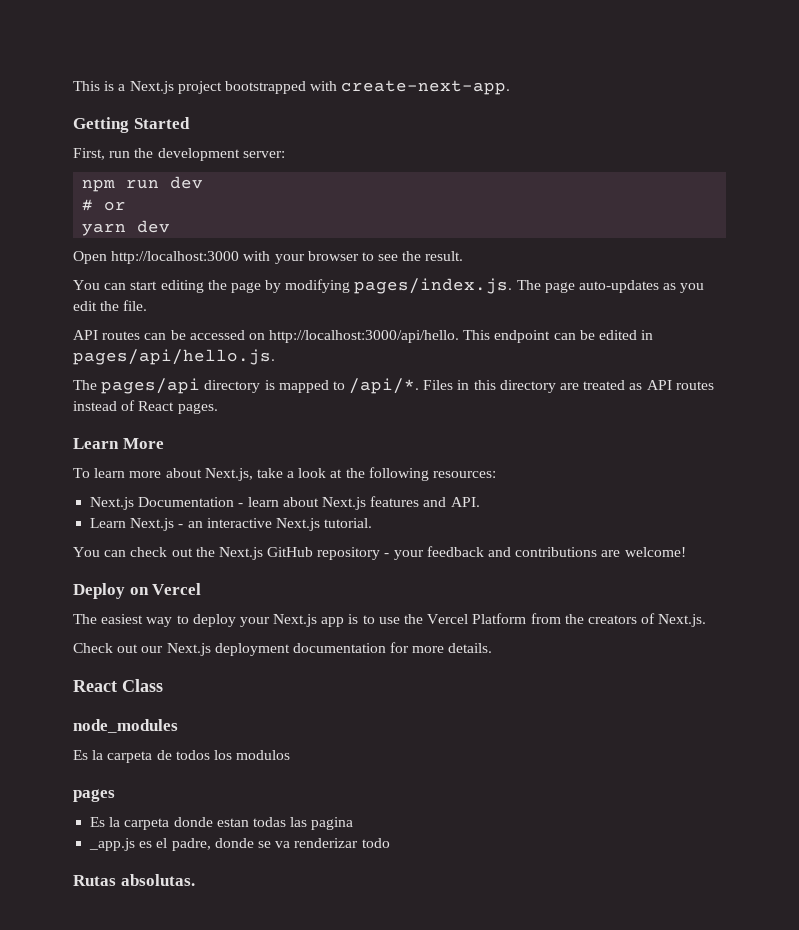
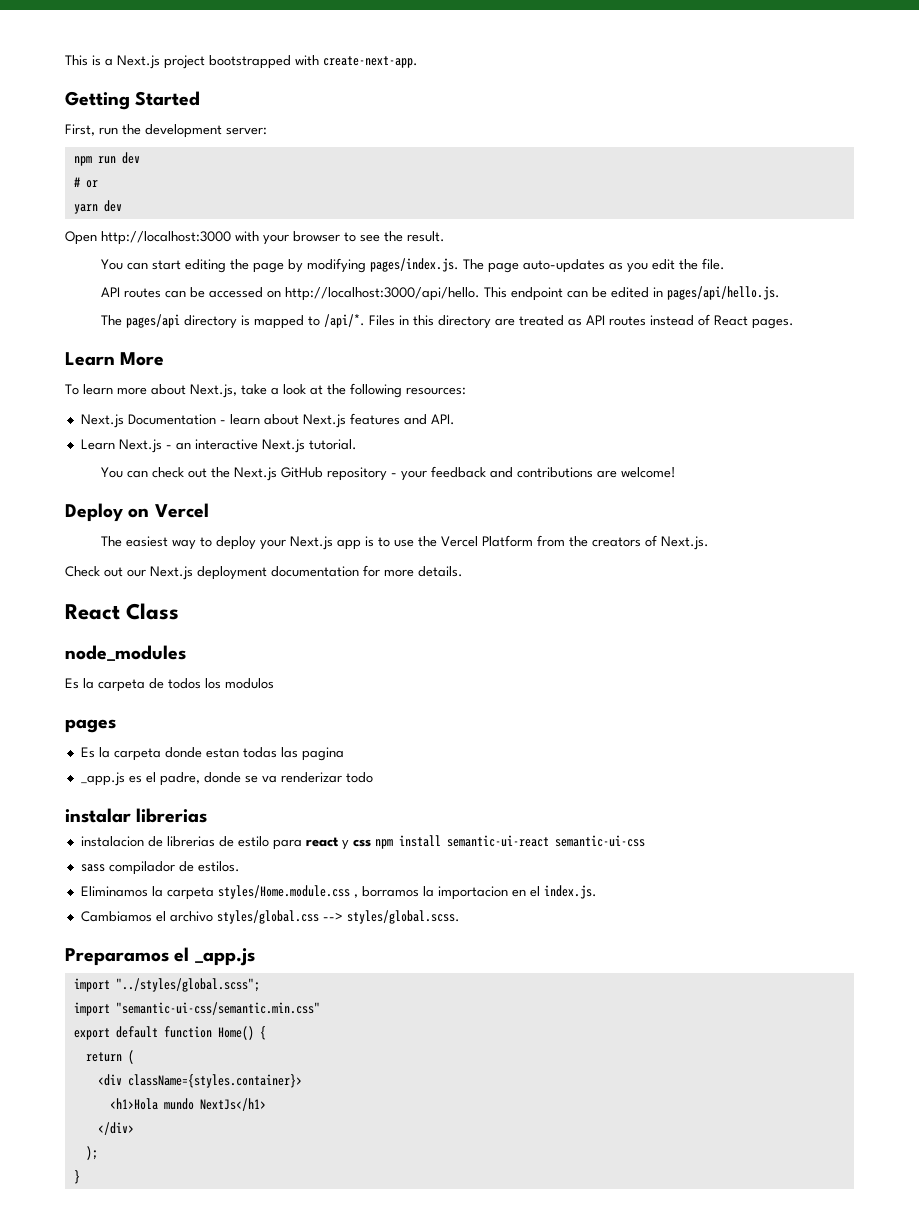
- Rutas absolutas.
+ instalar librerias
+ instalacion de librerias de estilo para react y css npm install semantic-ui-react semantic-ui-css
+ sass compilador de estilos.
+ Eliminamos la carpeta styles/Home.module.css , borramos la importacion en el index.js.
+ Cambiamos el archivo styles/global.css --> styles/global.scss.
+ Preparamos el _app.js
+ import "../styles/global.scss";
+ import "semantic-ui-css/semantic.min.css"
+ export default function Home() {
+ return (
+ <div className={styles.container}>
+ <h1>Hola mundo NextJs</h1>
+ </div>
+ );
+ }

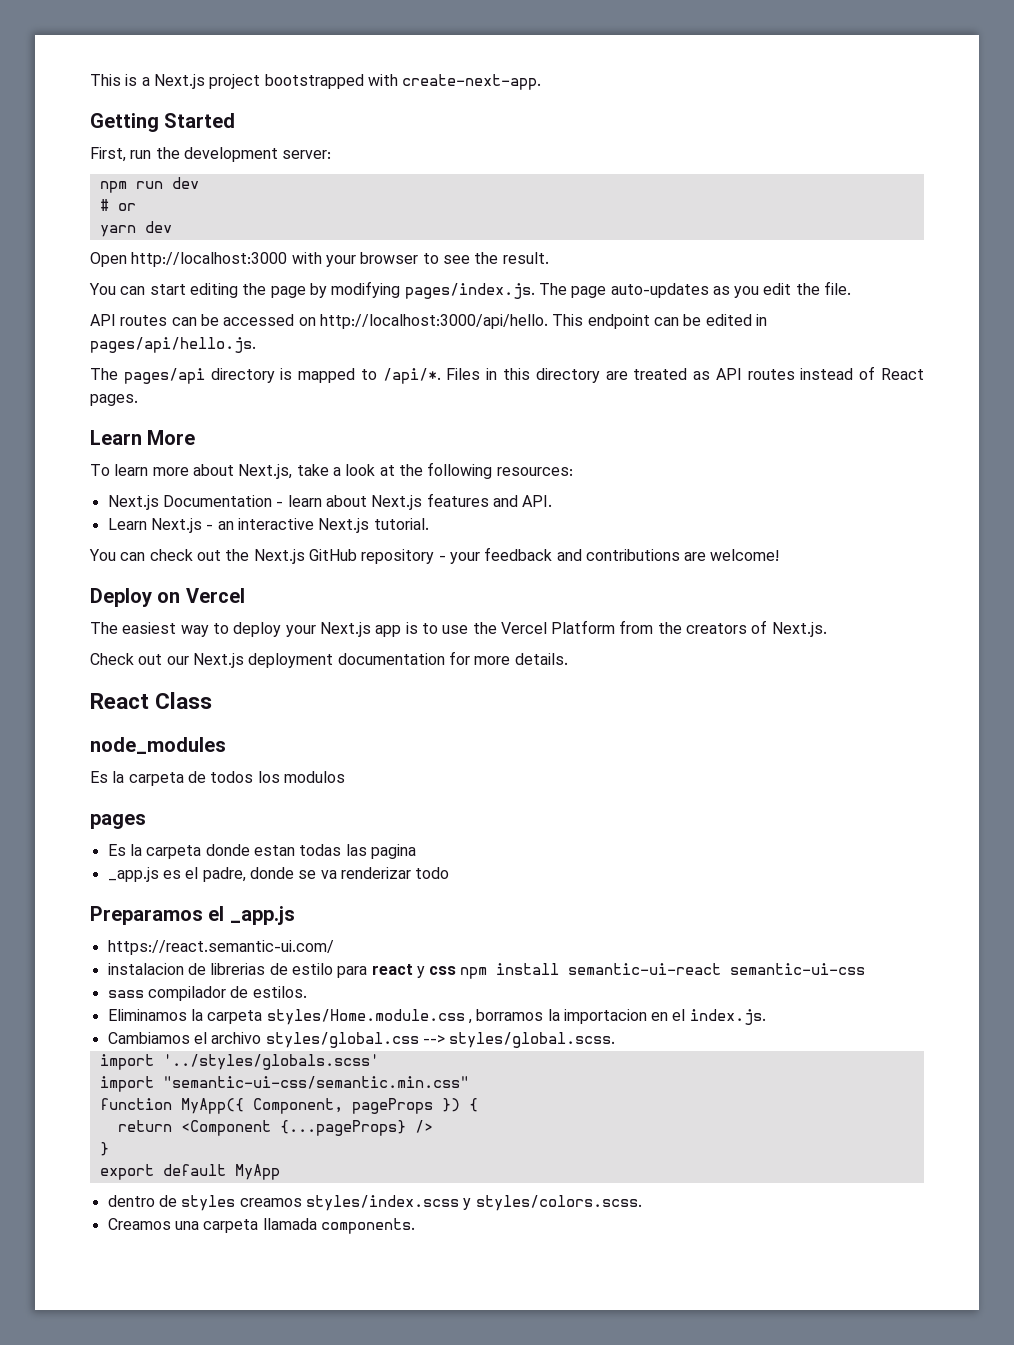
- instalar librerias
+ Preparamos el _app.js
+ https://react.semantic-ui.com/
- Preparamos el _app.js
- import "../styles/global.scss";
+ import '../styles/globals.scss'
- export default function Home() {
- return (
- <div className={styles.container}>
- <h1>Hola mundo NextJs</h1>
- </div>
- );
+ function MyApp({ Component, pageProps }) {
+ return <Component {...pageProps} />
  }
+ export default MyApp
+ dentro de styles creamos styles/index.scss y styles/colors.scss.
+ Creamos una carpeta llamada components.

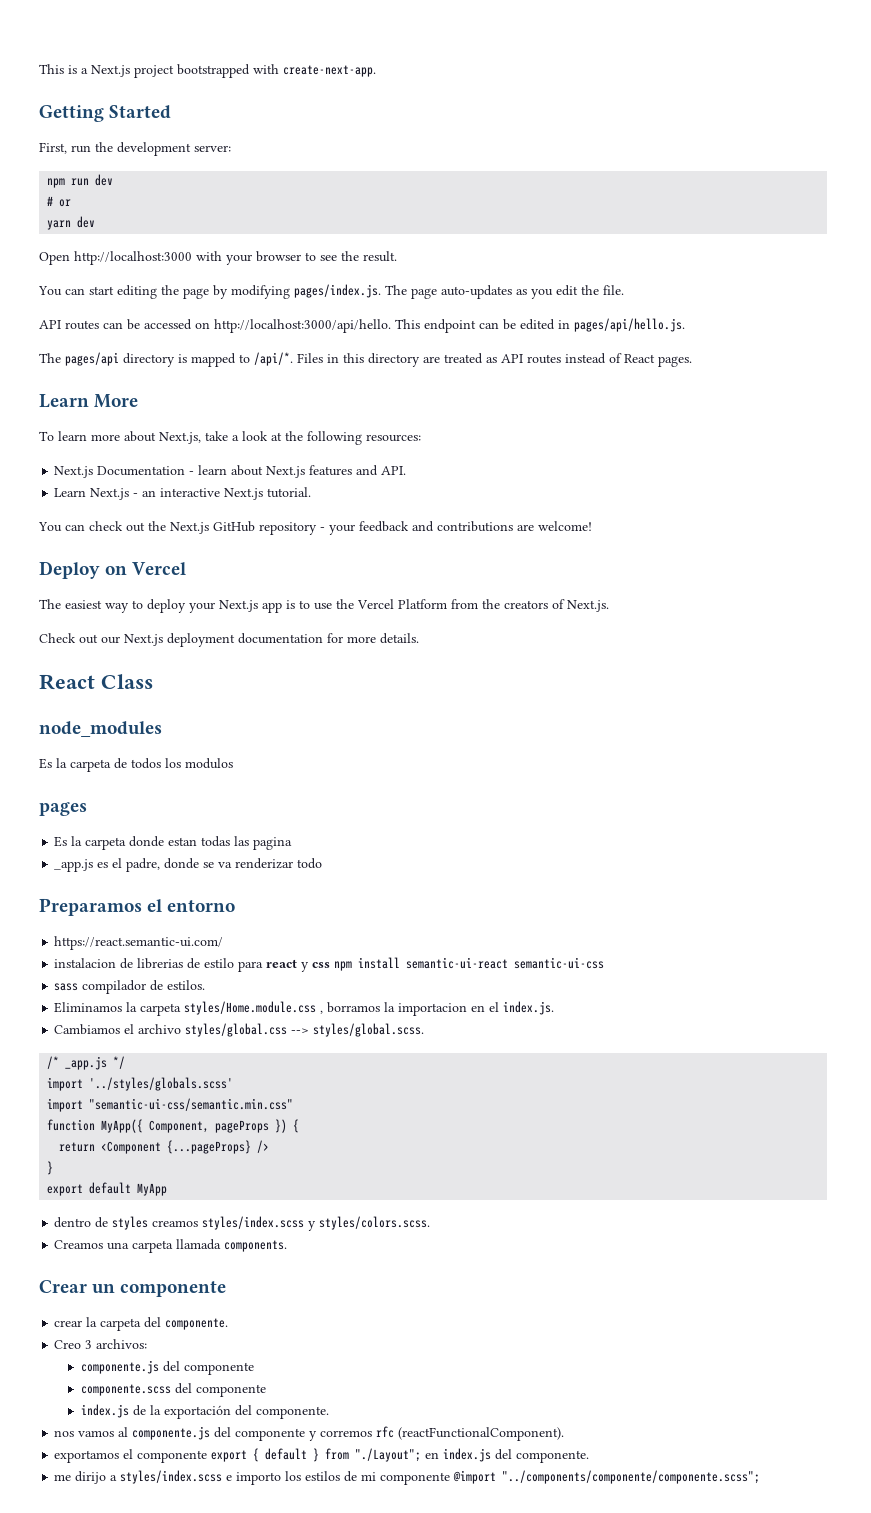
- Preparamos el _app.js
+ Preparamos el entorno
+ /* _app.js */
+ Crear un componente
+ crear la carpeta del componente.
+ Creo 3 archivos:
+ componente.js del componente
+ componente.scss del componente
+ index.js de la exportación del componente.
+ nos vamos al componente.js del componente y corremos rfc (reactFunctionalComponent).
+ exportamos el componente export { default } from "./Layout"; en index.js del componente.
+ me dirijo a styles/index.scss e importo los estilos de mi componente @import "../components/componente/componente.scss";

